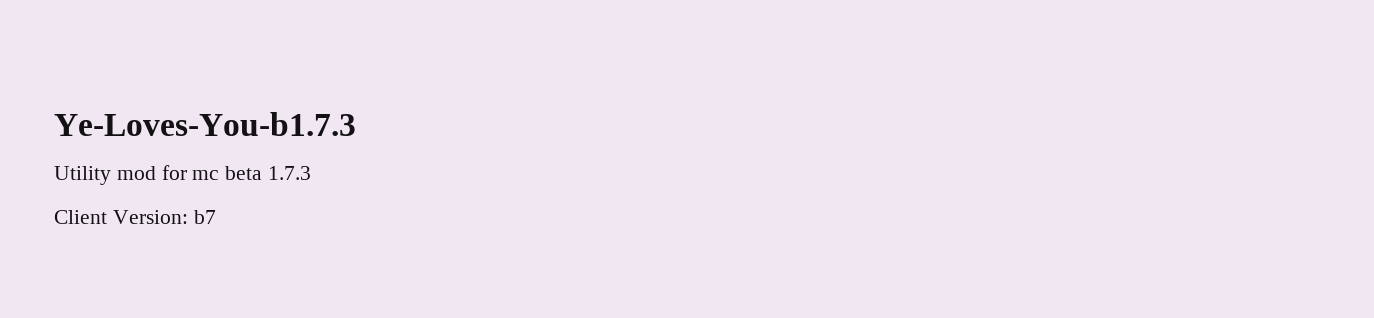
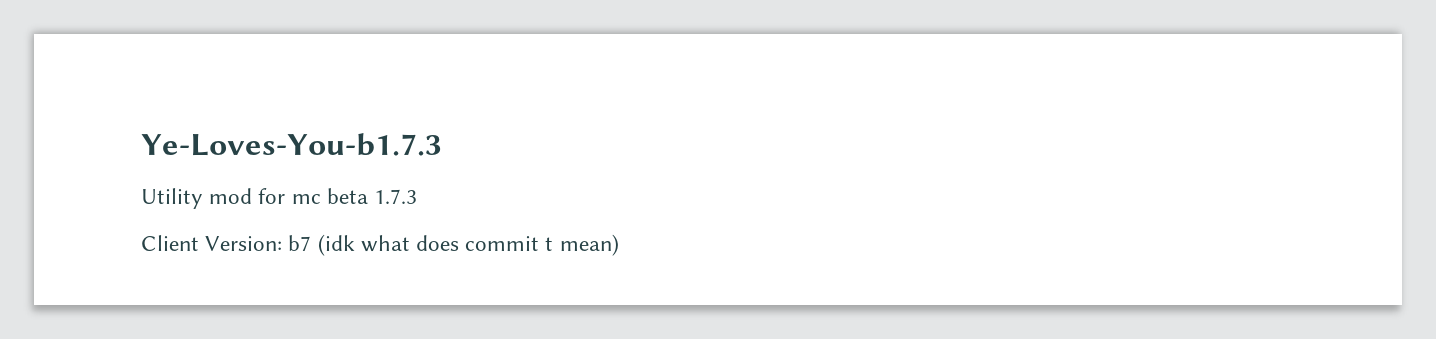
- Client Version: b7
+ Client Version: b7 (idk what does commit t mean)

